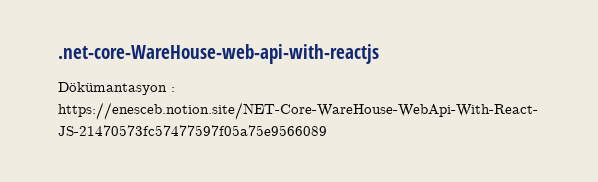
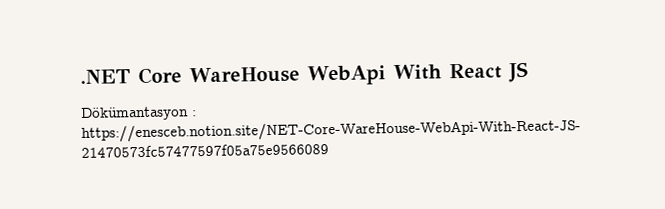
- .net-core-WareHouse-web-api-with-reactjs
+ .NET Core WareHouse WebApi With React JS

